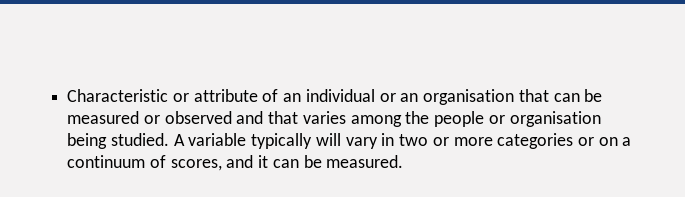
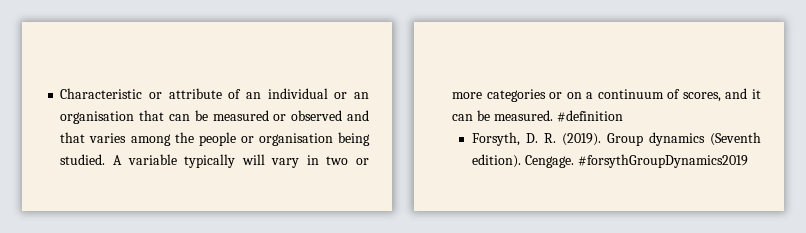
+ #definition
+ Forsyth, D. R. (2019). Group dynamics (Seventh edition). Cengage. #forsythGroupDynamics2019

